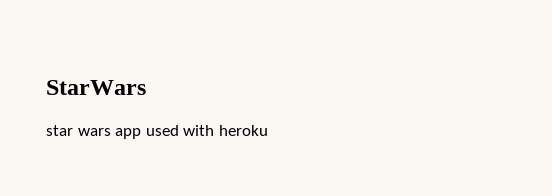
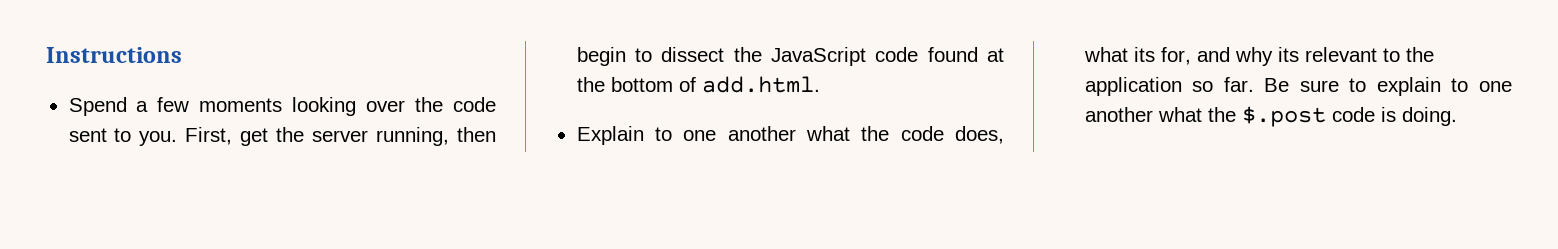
- StarWars
- star wars app used with heroku
+ Instructions
+ Spend a few moments looking over the code sent to you. First, get the server running, then begin to dissect the JavaScript code found at the bottom of add.html.
+ Explain to one another what the code does, what its for, and why its relevant to the application so far. Be sure to explain to one another what the $.post code is doing.

